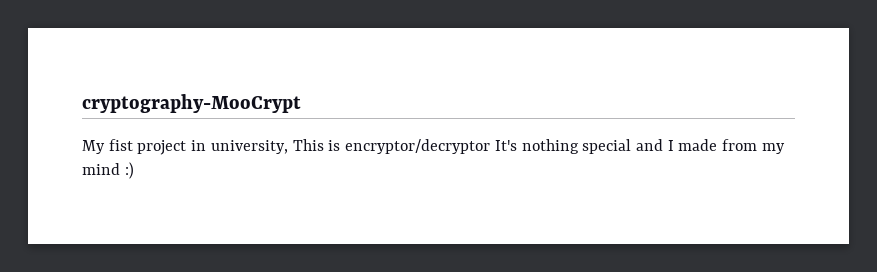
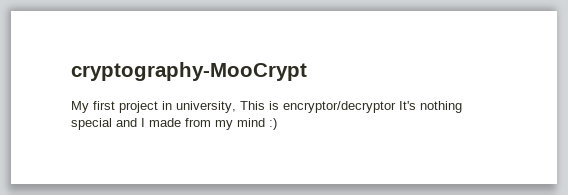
- My fist project in university, This is encryptor/decryptor It's nothing special and I made from my mind :)
+ My first project in university, This is encryptor/decryptor It's nothing special and I made from my mind :)

